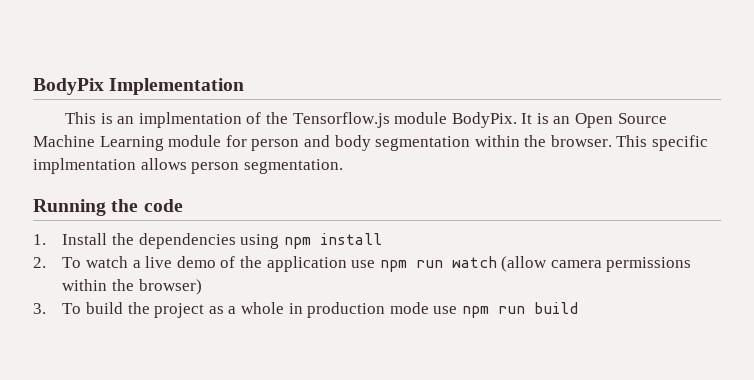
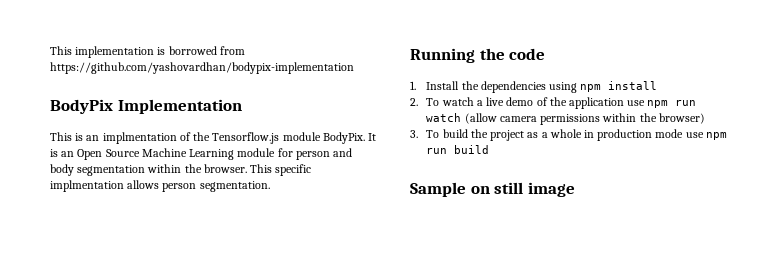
+ This implementation is borrowed from https://github.com/yashovardhan/bodypix-implementation
+ Sample on still image

